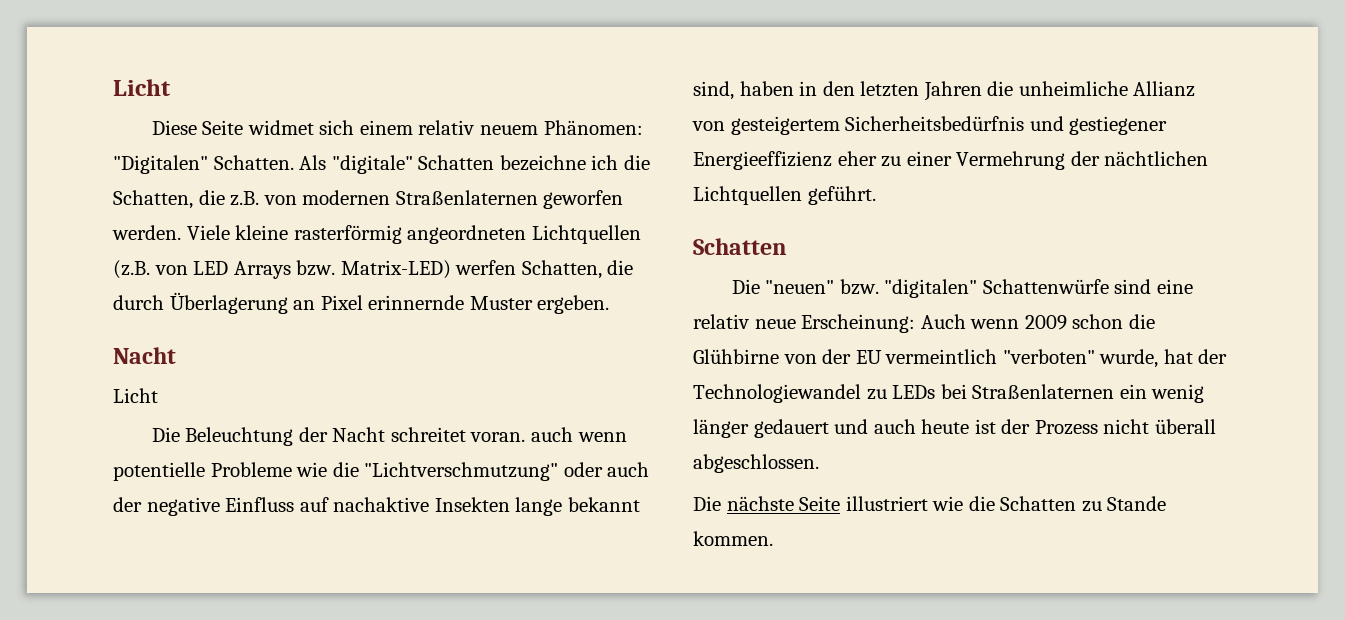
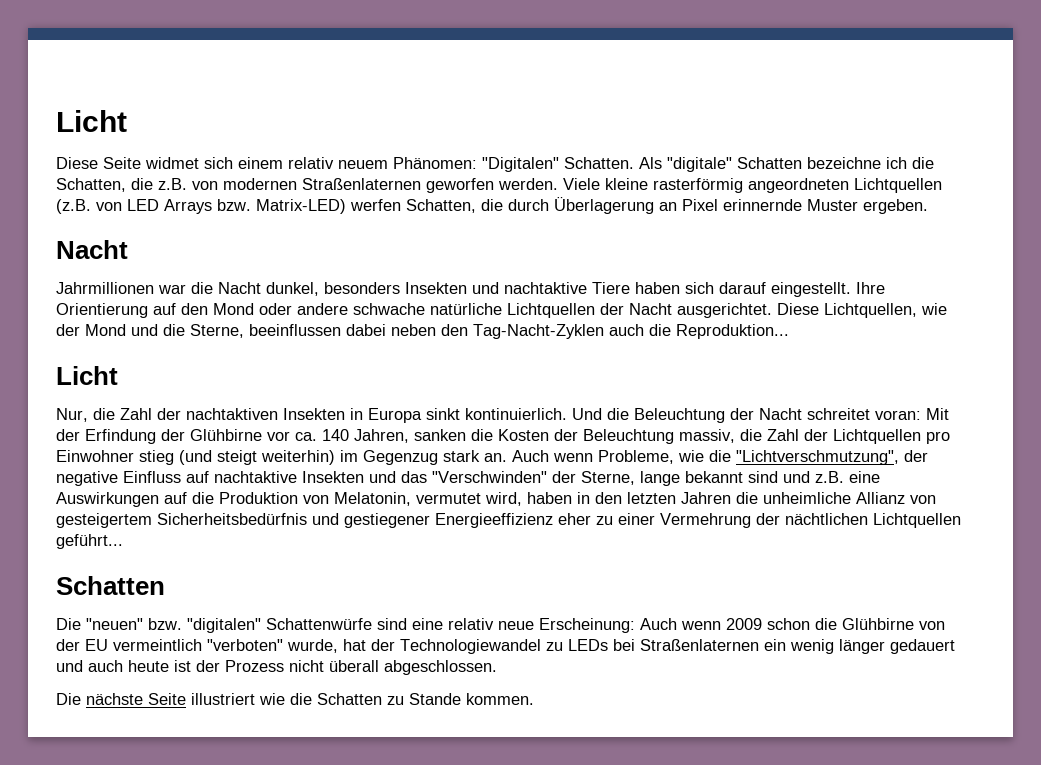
  Viele kleine rasterförmig angeordneten Lichtquellen (z.B. von LED Arrays bzw. Matrix-LED) werfen Schatten, die durch Überlagerung an Pixel erinnernde Muster ergeben.
  Nacht
+ Jahrmillionen war die Nacht dunkel, besonders Insekten und nachtaktive Tiere haben sich darauf eingestellt. Ihre Orientierung auf den Mond oder andere schwache natürliche Lichtquellen der Nacht ausgerichtet. Diese Lichtquellen, wie der Mond und die Sterne, beeinflussen dabei neben den Tag-Nacht-Zyklen auch die Reproduktion...
  Licht
- Die Beleuchtung der Nacht schreitet voran. auch wenn potentielle Probleme wie die "Lichtverschmutzung" oder auch der negative Einfluss auf nachaktive Insekten lange bekannt sind, haben in den letzten Jahren die unheimliche Allianz von gesteigertem Sicherheitsbedürfnis und gestiegener Energieeffizienz eher zu einer Vermehrung der nächtlichen Lichtquellen geführt.
+ Nur, die Zahl der nachtaktiven Insekten in Europa sinkt kontinuierlich. Und die Beleuchtung der Nacht schreitet voran: Mit der Erfindung der Glühbirne vor ca. 140 Jahren, sanken die Kosten der Beleuchtung massiv, die Zahl der Lichtquellen pro Einwohner stieg (und steigt weiterhin) im Gegenzug stark an. Auch wenn Probleme, wie die "Lichtverschmutzung", der negative Einfluss auf nachtaktive Insekten und das "Verschwinden" der Sterne, lange bekannt sind und z.B. eine Auswirkungen auf die Produktion von Melatonin, vermutet wird, haben in den letzten Jahren die unheimliche Allianz von gesteigertem Sicherheitsbedürfnis und gestiegener Energieeffizienz eher zu einer Vermehrung der nächtlichen Lichtquellen geführt...

